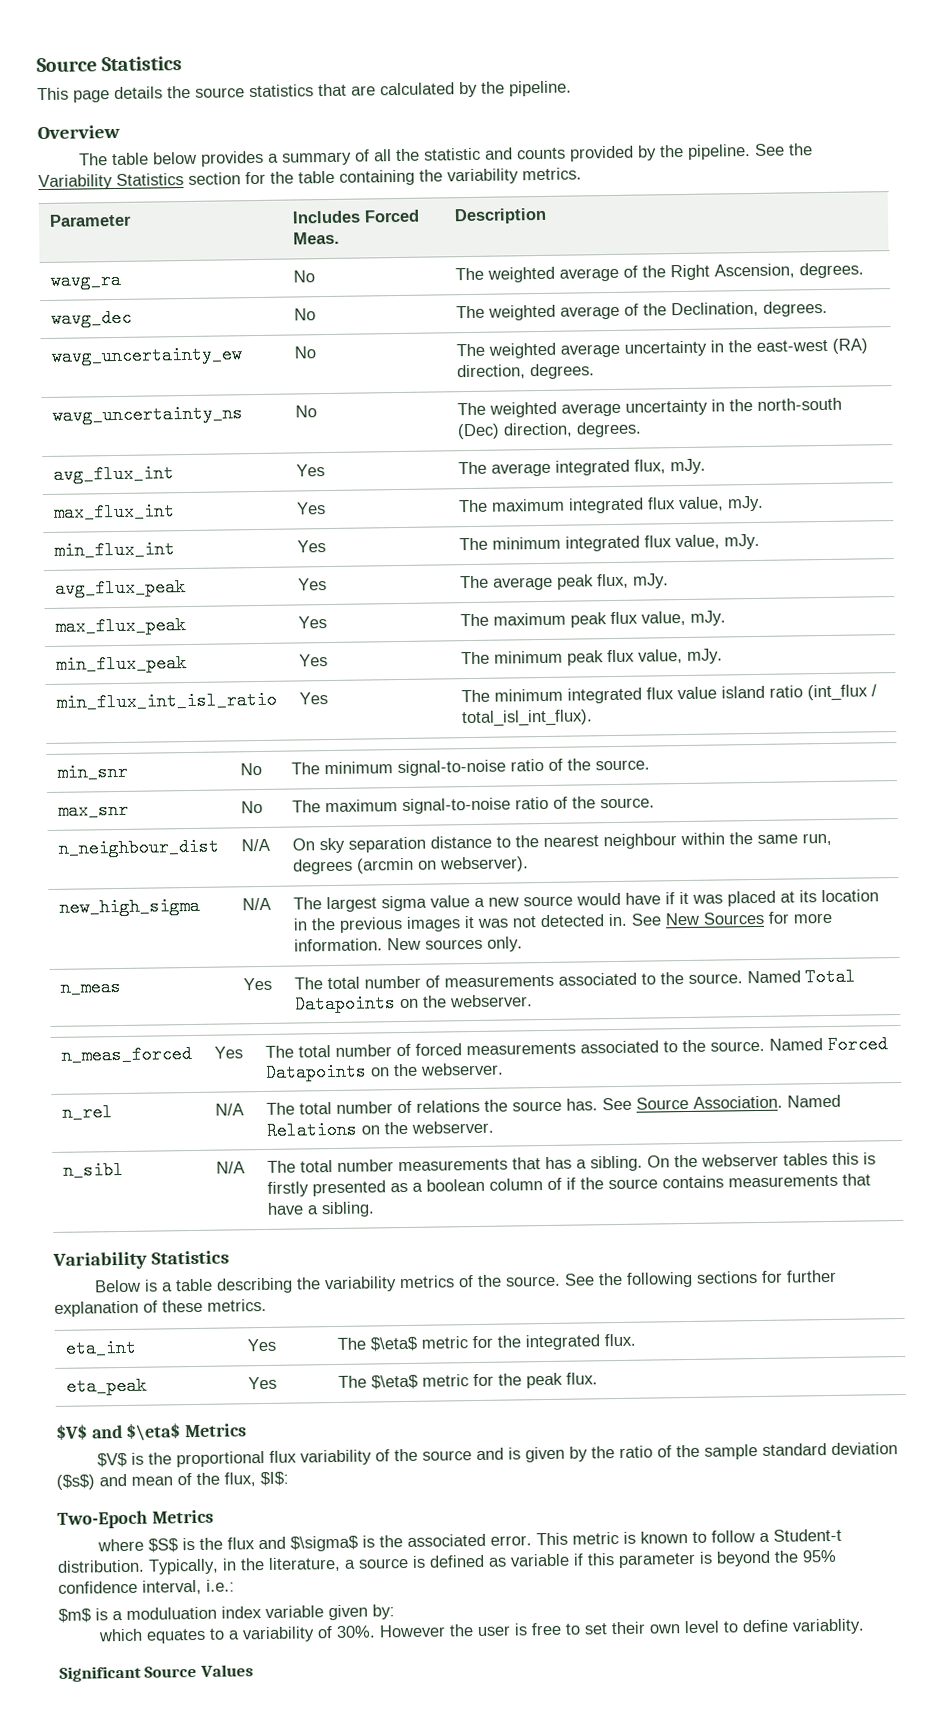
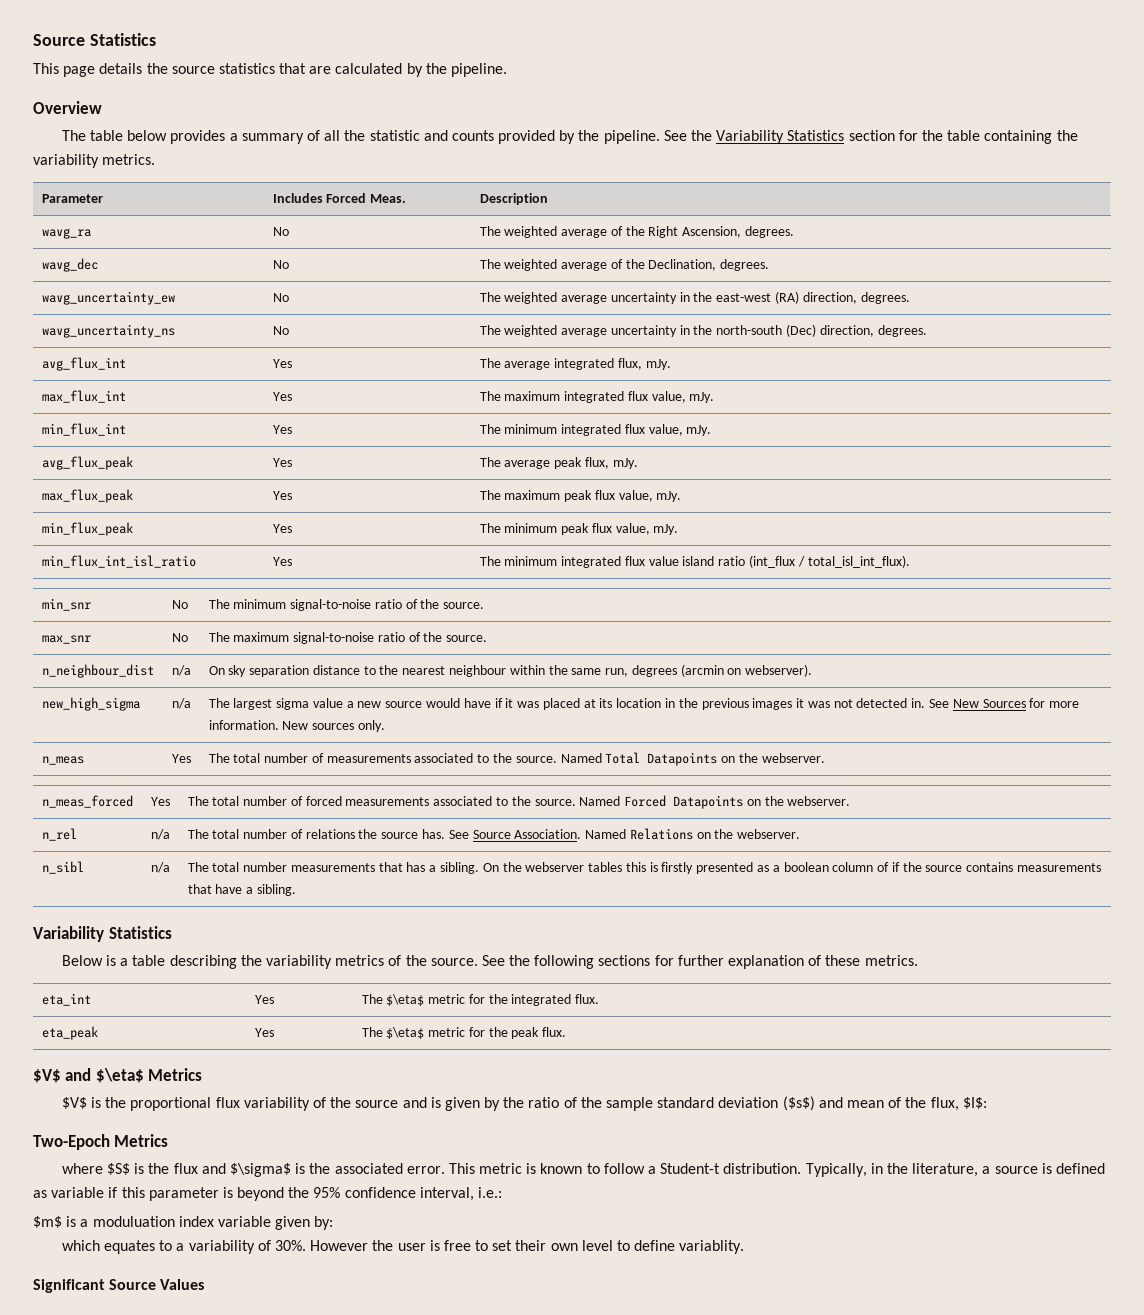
- n_neighbour_dist | N/A | On sky separation distance to the nearest neighbour within the same run, degrees (arcmin on webserver).
+ n_neighbour_dist | n/a | On sky separation distance to the nearest neighbour within the same run, degrees (arcmin on webserver).
- new_high_sigma | N/A | The largest sigma value a new source would have if it was placed at its location in the previous images it was not detected in. See New Sources for more information. New sources only.
+ new_high_sigma | n/a | The largest sigma value a new source would have if it was placed at its location in the previous images it was not detected in. See New Sources for more information. New sources only.
- n_rel | N/A | The total number of relations the source has. See Source Association. Named Relations on the webserver.
+ n_rel | n/a | The total number of relations the source has. See Source Association. Named Relations on the webserver.
- n_sibl | N/A | The total number measurements that has a sibling. On the webserver tables this is firstly presented as a boolean column of if the source contains measurements that have a sibling.
+ n_sibl | n/a | The total number measurements that has a sibling. On the webserver tables this is firstly presented as a boolean column of if the source contains measurements that have a sibling.

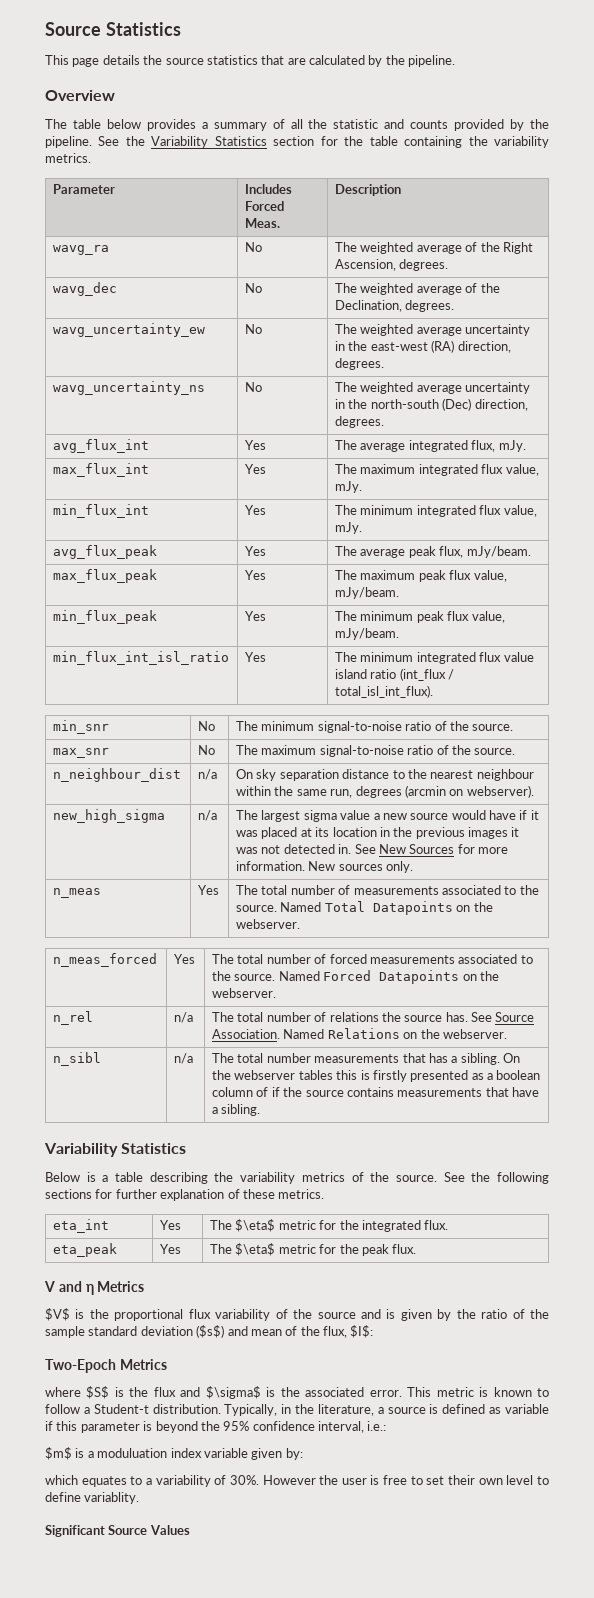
- avg_flux_peak | Yes | The average peak flux, mJy.
+ avg_flux_peak | Yes | The average peak flux, mJy/beam.
- max_flux_peak | Yes | The maximum peak flux value, mJy.
+ max_flux_peak | Yes | The maximum peak flux value, mJy/beam.
- min_flux_peak | Yes | The minimum peak flux value, mJy.
+ min_flux_peak | Yes | The minimum peak flux value, mJy/beam.
- $V$ and $\eta$ Metrics
+ V and η Metrics

